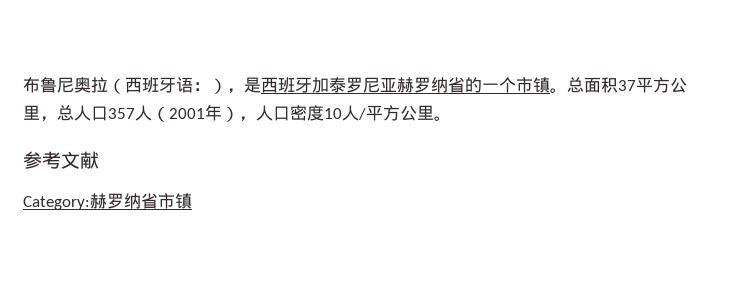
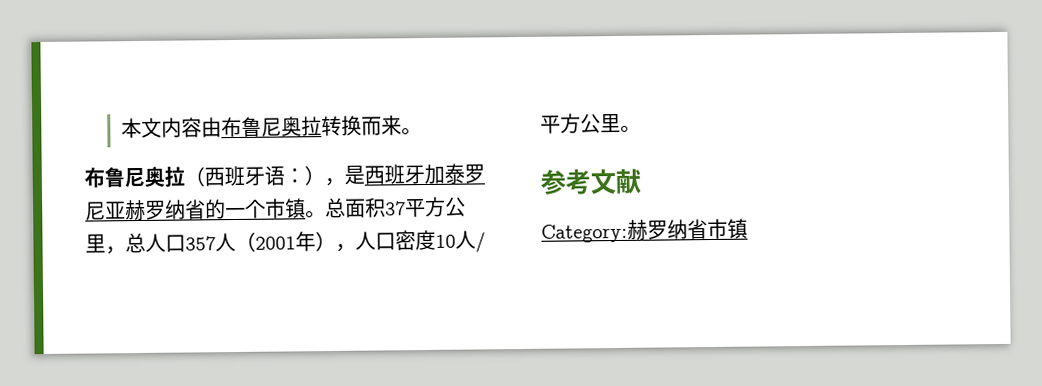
+ 本文内容由布鲁尼奥拉转换而来。

